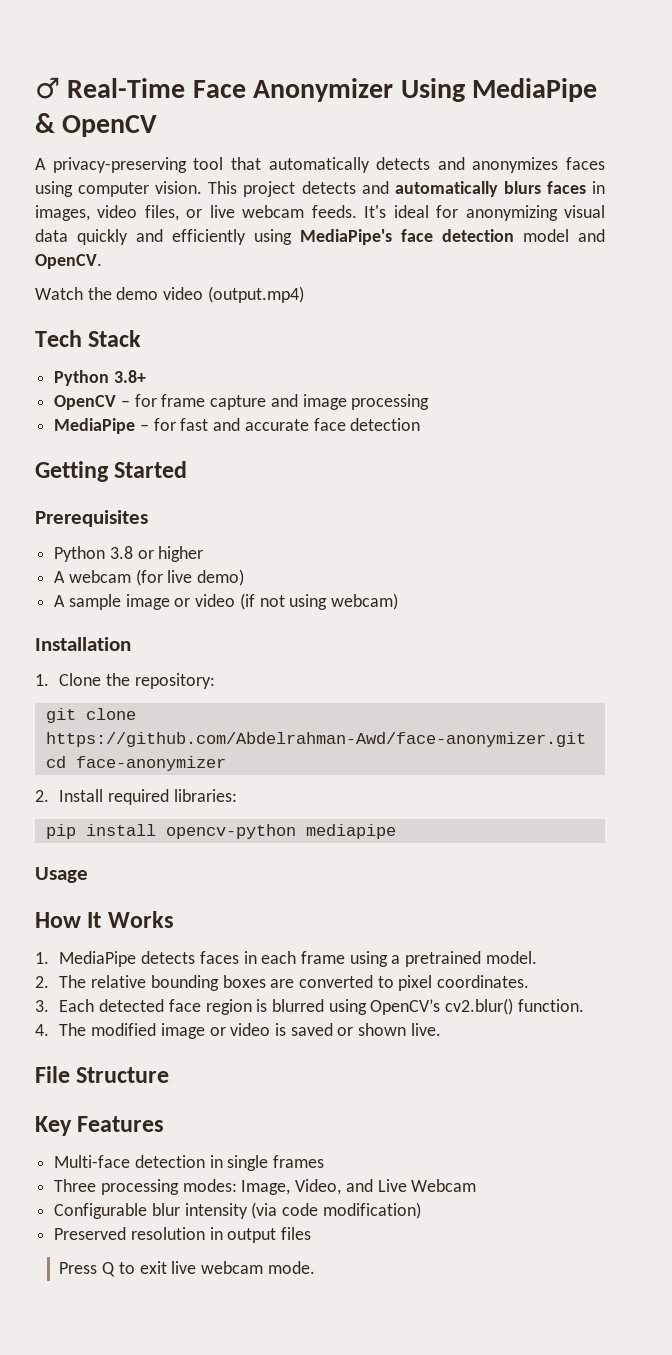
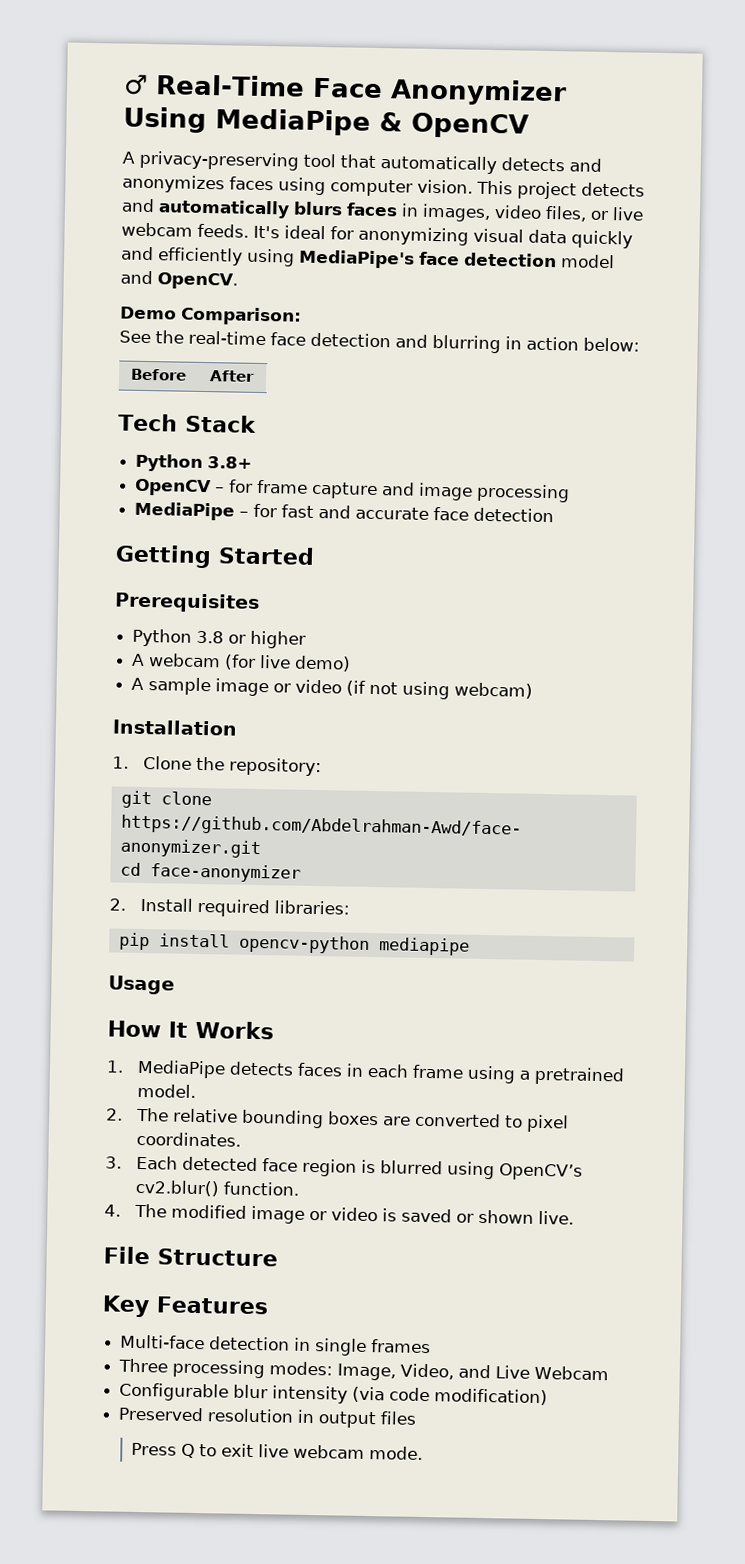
- Watch the demo video (output.mp4)
+ Demo Comparison:
+ See the real-time face detection and blurring in action below:
+ Before | After

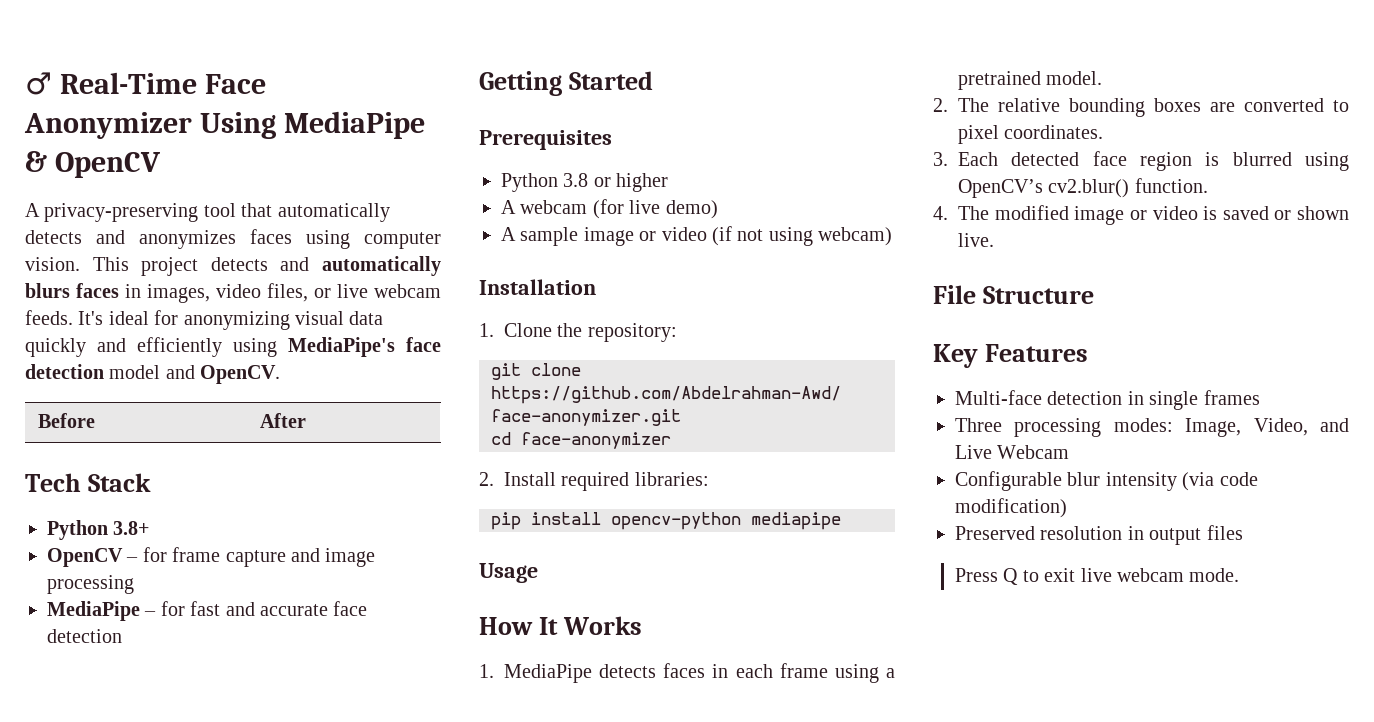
- Demo Comparison:
- See the real-time face detection and blurring in action below:

